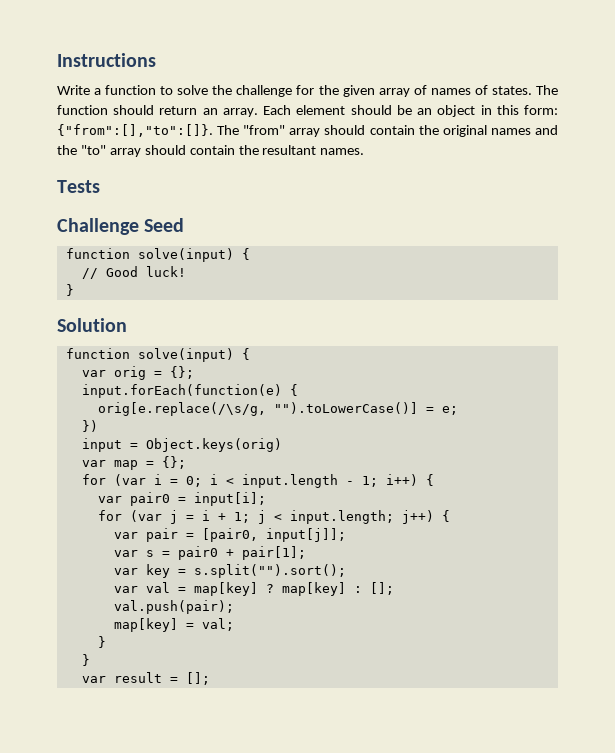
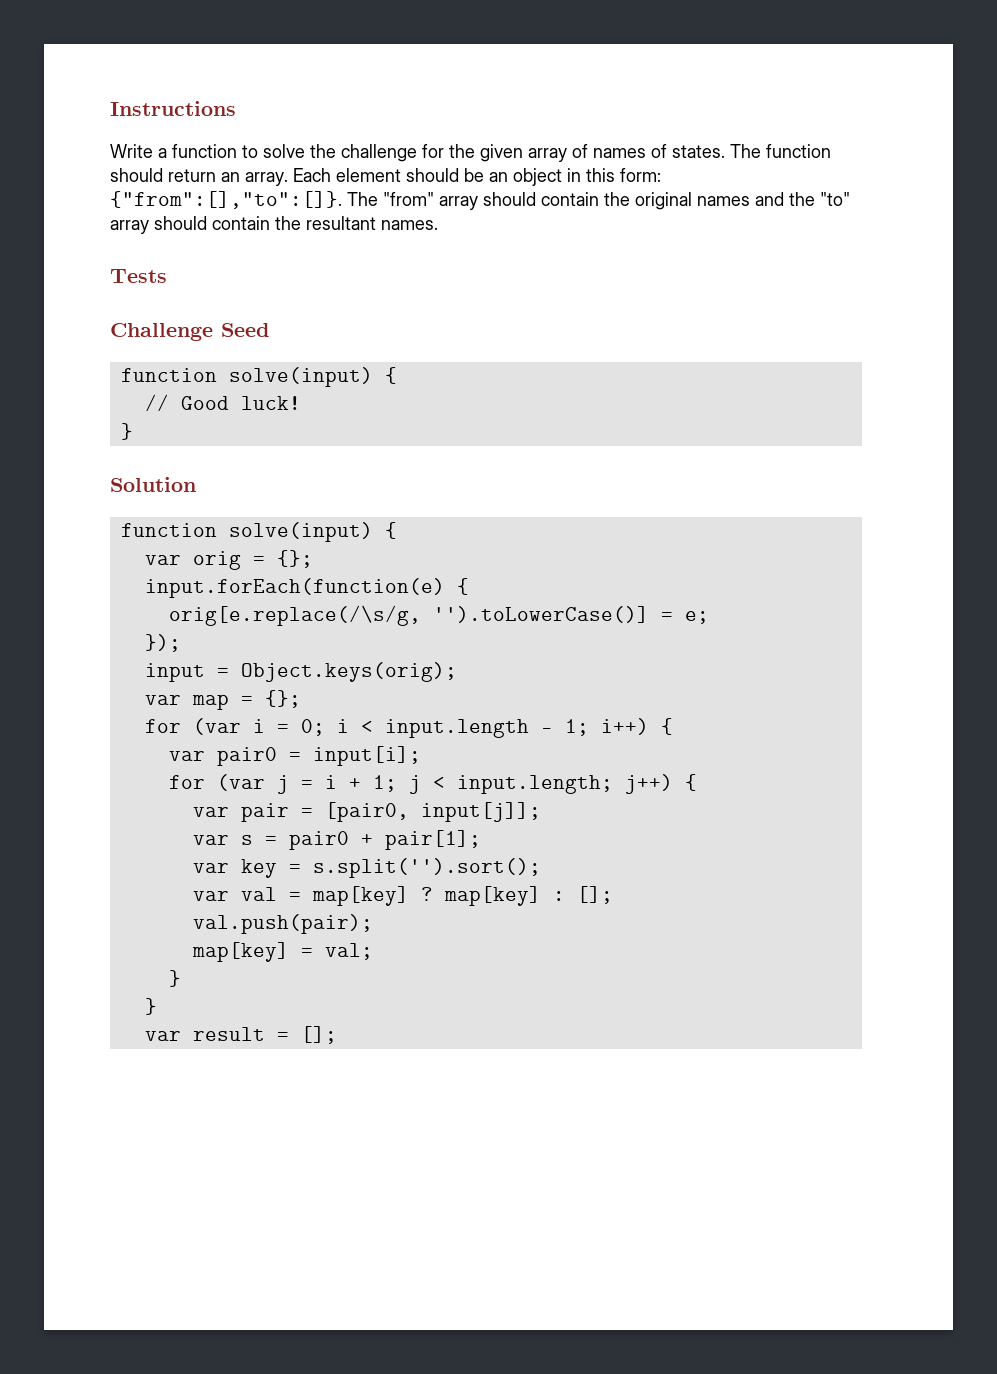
- orig[e.replace(/\s/g, "").toLowerCase()] = e;
+ orig[e.replace(/\s/g, '').toLowerCase()] = e;
- })
+ });
- input = Object.keys(orig)
+ input = Object.keys(orig);
- var key = s.split("").sort();
+ var key = s.split('').sort();

